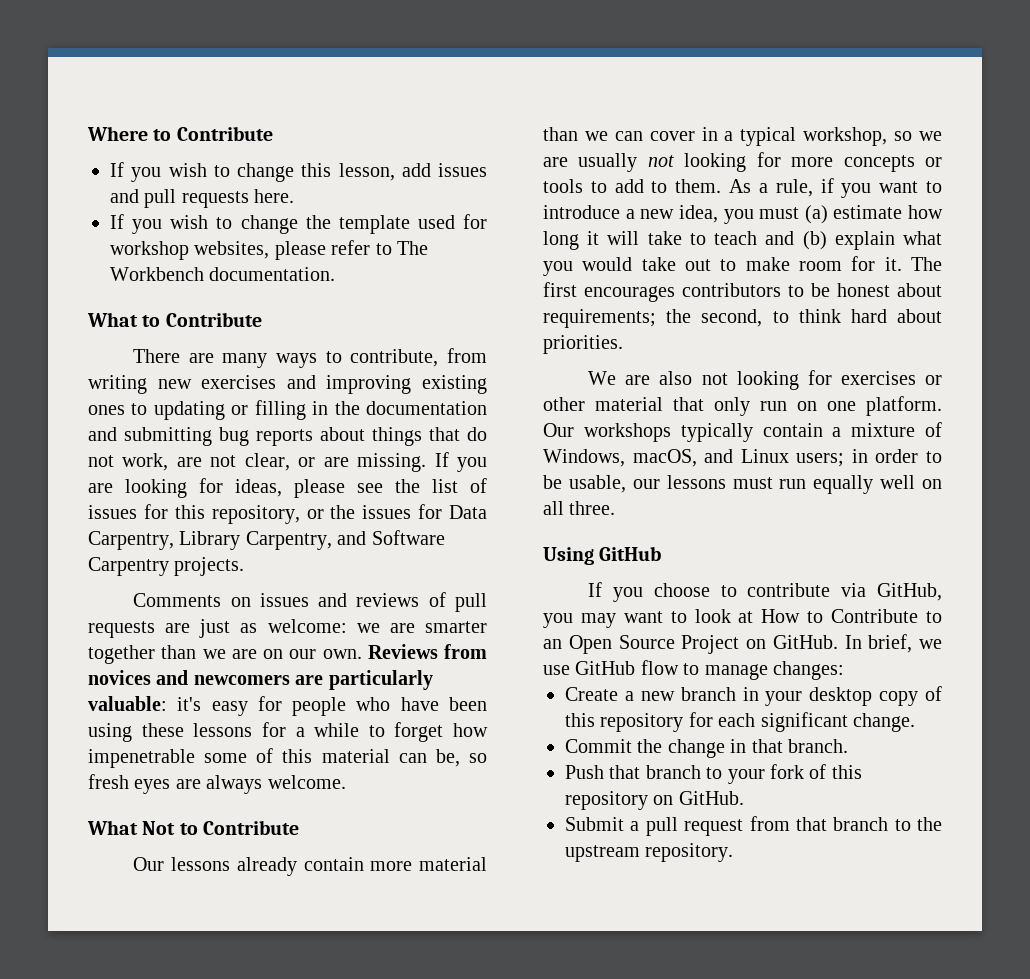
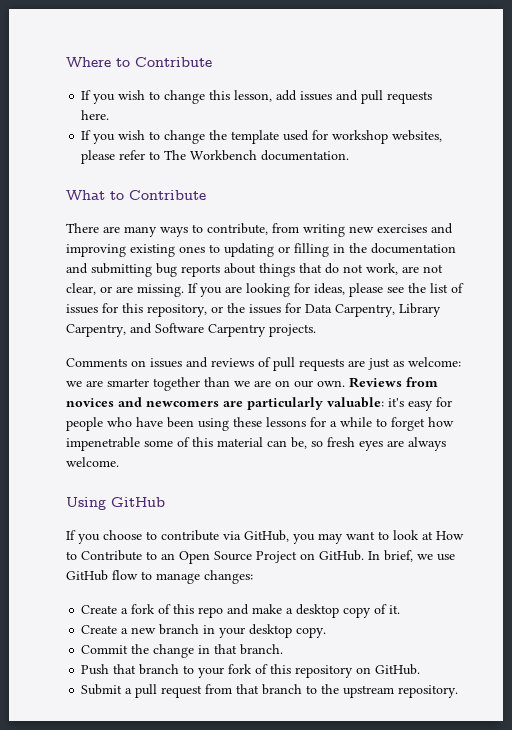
- What Not to Contribute
- Our lessons already contain more material than we can cover in a typical workshop, so we are usually not looking for more concepts or tools to add to them. As a rule, if you want to introduce a new idea, you must (a) estimate how long it will take to teach and (b) explain what you would take out to make room for it. The first encourages contributors to be honest about requirements; the second, to think hard about priorities.
- We are also not looking for exercises or other material that only run on one platform. Our workshops typically contain a mixture of Windows, macOS, and Linux users; in order to be usable, our lessons must run equally well on all three.
+ Create a fork of this repo and make a desktop copy of it.
- Create a new branch in your desktop copy of this repository for each significant change.
+ Create a new branch in your desktop copy.

